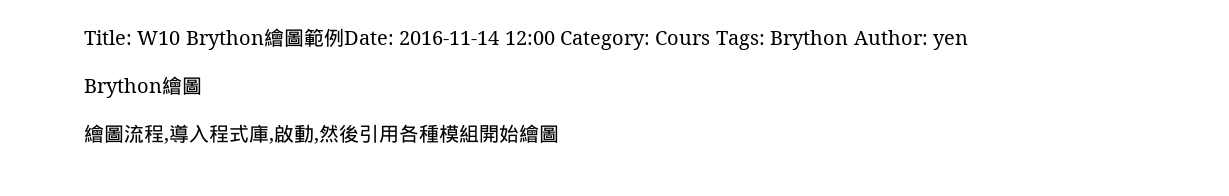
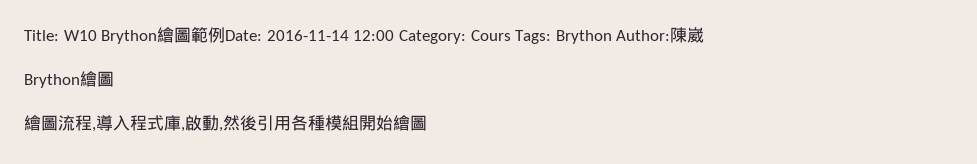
- Title: W10 Brython繪圖範例Date: 2016-11-14 12:00 Category: Cours Tags: Brython Author: yen
+ Title: W10 Brython繪圖範例Date: 2016-11-14 12:00 Category: Cours Tags: Brython Author:陳崴

